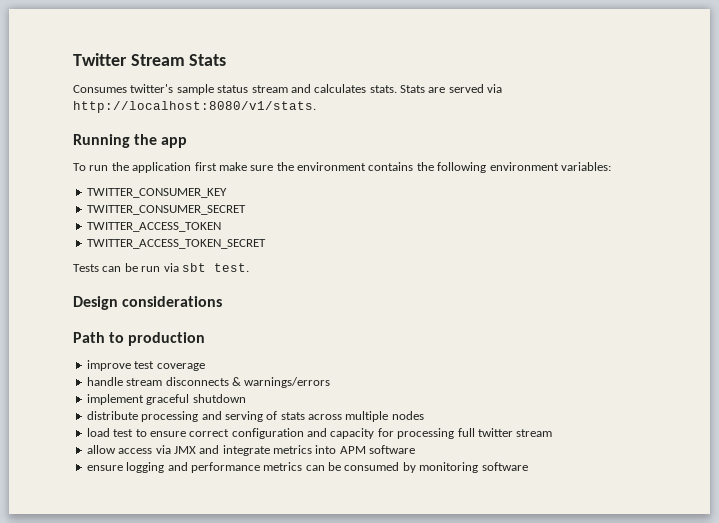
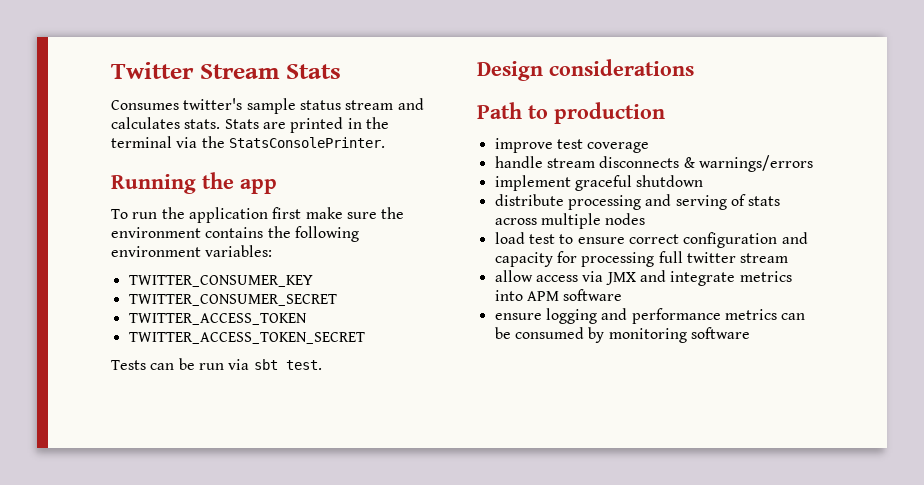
- Stats are served via http://localhost:8080/v1/stats.
+ Stats are printed in the terminal via the StatsConsolePrinter.

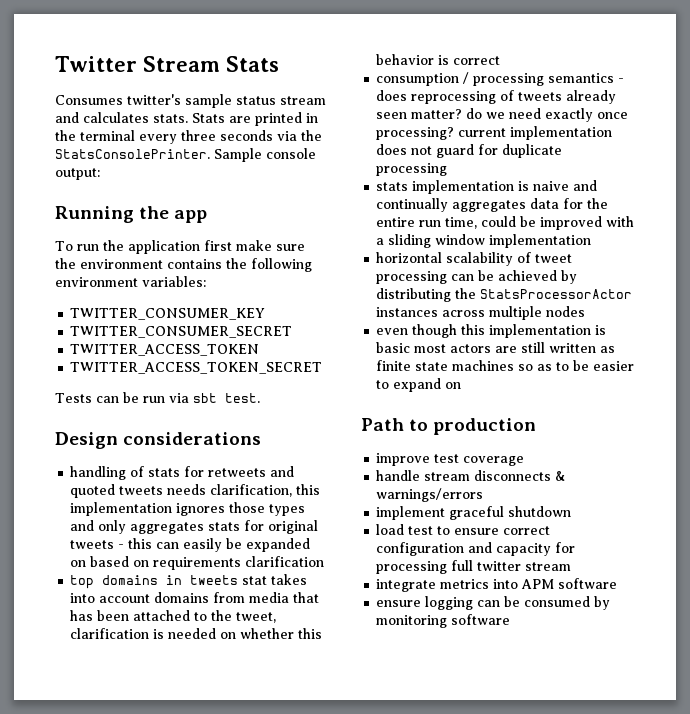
- Stats are printed in the terminal via the StatsConsolePrinter.
+ Stats are printed in the terminal every three seconds via the StatsConsolePrinter. Sample console output:
+ handling of stats for retweets and quoted tweets needs clarification, this implementation ignores those types and only aggregates stats for original tweets - this can easily be expanded on based on requirements clarification
+ top domains in tweets stat takes into account domains from media that has been attached to the tweet, clarification is needed on whether this behavior is correct
+ consumption / processing semantics - does reprocessing of tweets already seen matter? do we need exactly once processing? current implementation does not guard for duplicate processing
+ stats implementation is naive and continually aggregates data for the entire run time, could be improved with a sliding window implementation
+ horizontal scalability of tweet processing can be achieved by distributing the StatsProcessorActor instances across multiple nodes
+ even though this implementation is basic most actors are still written as finite state machines so as to be easier to expand on
- distribute processing and serving of stats across multiple nodes
- allow access via JMX and integrate metrics into APM software
+ integrate metrics into APM software
- ensure logging and performance metrics can be consumed by monitoring software
+ ensure logging can be consumed by monitoring software

